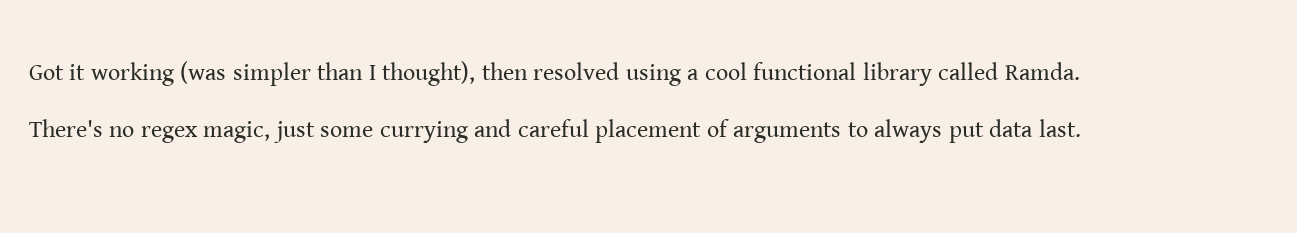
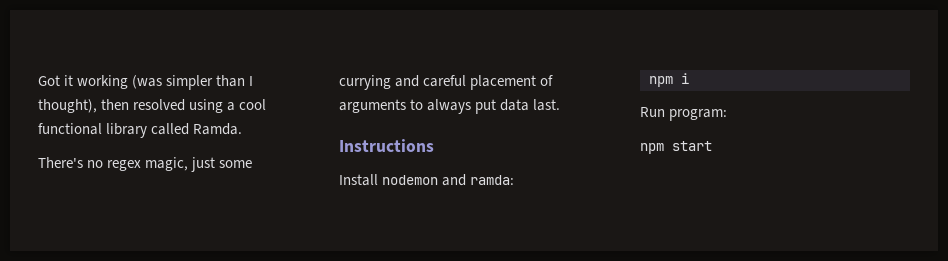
+ Instructions
+ Install nodemon and ramda:
+ npm i
+ Run program:
+ npm start

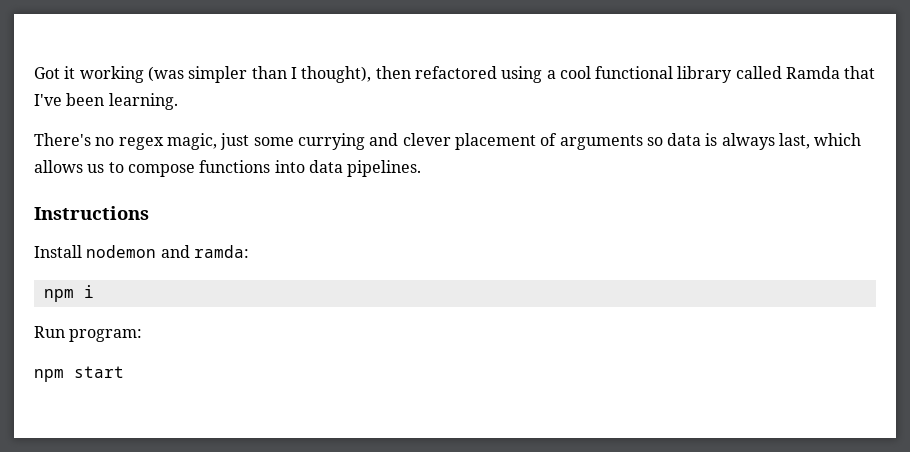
- Got it working (was simpler than I thought), then resolved using a cool functional library called Ramda.
+ Got it working (was simpler than I thought), then refactored using a cool functional library called Ramda that I've been learning.
- There's no regex magic, just some currying and careful placement of arguments to always put data last.
+ There's no regex magic, just some currying and clever placement of arguments so data is always last, which allows us to compose functions into data pipelines.

